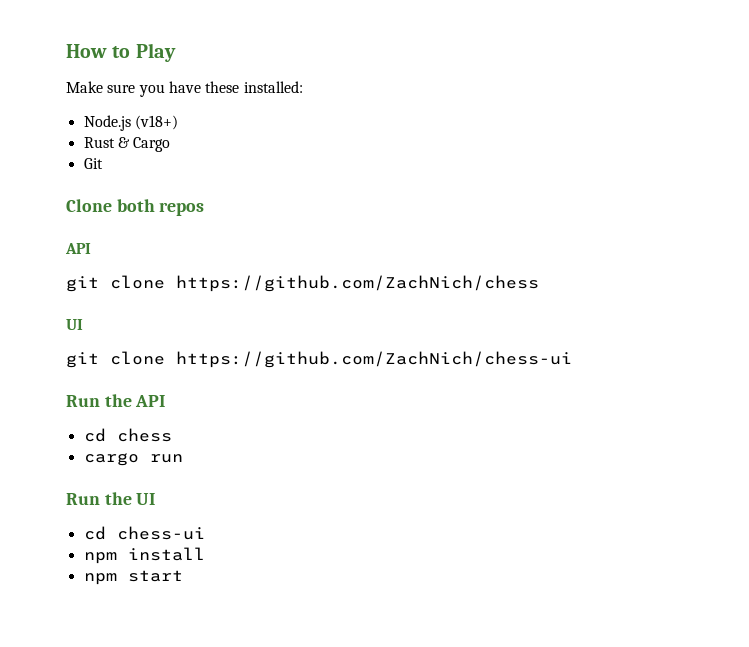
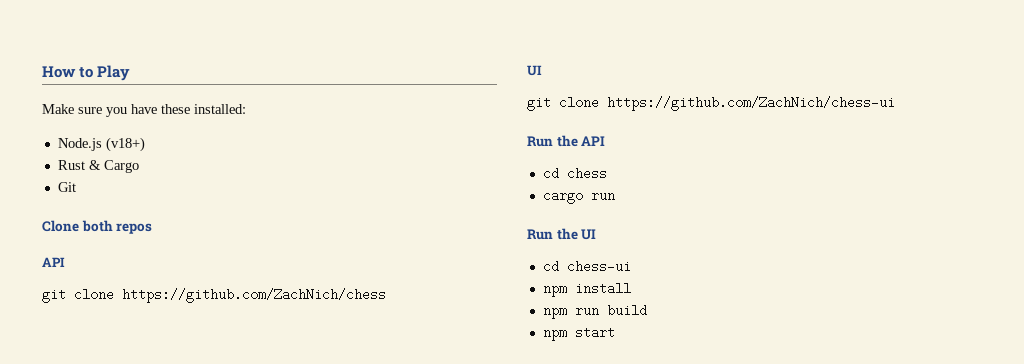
+ npm run build

